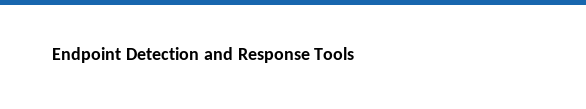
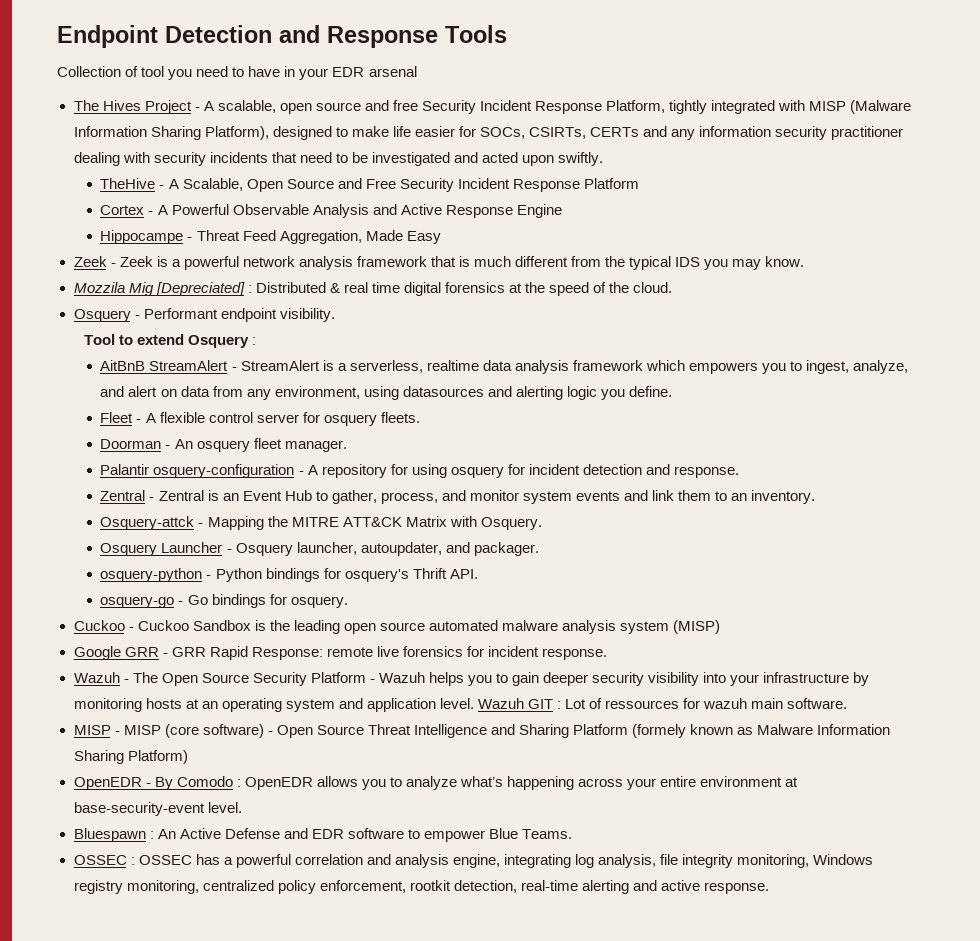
+ Collection of tool you need to have in your EDR arsenal
+ The Hives Project - A scalable, open source and free Security Incident Response Platform, tightly integrated with MISP (Malware Information Sharing Platform), designed to make life easier for SOCs, CSIRTs, CERTs and any information security practitioner dealing with security incidents that need to be investigated and acted upon swiftly.
+ TheHive - A Scalable, Open Source and Free Security Incident Response Platform
+ Cortex - A Powerful Observable Analysis and Active Response Engine
+ Hippocampe - Threat Feed Aggregation, Made Easy
+ Zeek - Zeek is a powerful network analysis framework that is much different from the typical IDS you may know.
+ Mozzila Mig [Depreciated] : Distributed & real time digital forensics at the speed of the cloud.
+ Osquery - Performant endpoint visibility.
+ Tool to extend Osquery :
+ AitBnB StreamAlert - StreamAlert is a serverless, realtime data analysis framework which empowers you to ingest, analyze, and alert on data from any environment, using datasources and alerting logic you define.
+ Fleet - A flexible control server for osquery fleets.
+ Doorman - An osquery fleet manager.
+ Palantir osquery-configuration - A repository for using osquery for incident detection and response.
+ Zentral - Zentral is an Event Hub to gather, process, and monitor system events and link them to an inventory.
+ Osquery-attck - Mapping the MITRE ATT&CK Matrix with Osquery.
+ Osquery Launcher - Osquery launcher, autoupdater, and packager.
+ osquery-python - Python bindings for osquery's Thrift API.
+ osquery-go - Go bindings for osquery.
+ Cuckoo - Cuckoo Sandbox is the leading open source automated malware analysis system (MISP)
+ Google GRR - GRR Rapid Response: remote live forensics for incident response.
+ Wazuh - The Open Source Security Platform - Wazuh helps you to gain deeper security visibility into your infrastructure by monitoring hosts at an operating system and application level. Wazuh GIT : Lot of ressources for wazuh main software.
+ MISP - MISP (core software) - Open Source Threat Intelligence and Sharing Platform (formely known as Malware Information Sharing Platform)
+ OpenEDR - By Comodo : OpenEDR allows you to analyze what’s happening across your entire environment at base-security-event level.
+ Bluespawn : An Active Defense and EDR software to empower Blue Teams.
+ OSSEC : OSSEC has a powerful correlation and analysis engine, integrating log analysis, file integrity monitoring, Windows registry monitoring, centralized policy enforcement, rootkit detection, real-time alerting and active response.

